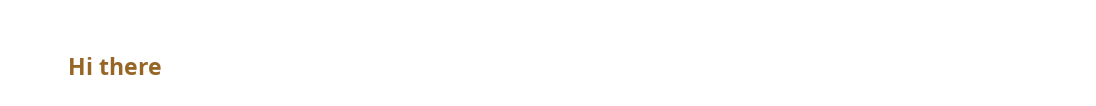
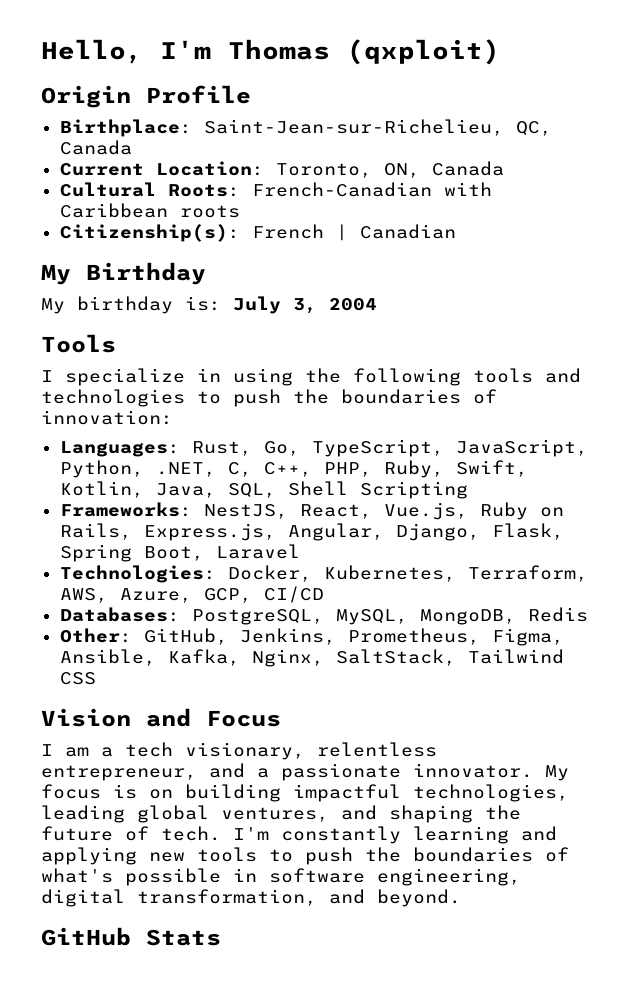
- Hi there
+ Hello, I'm Thomas (qxploit)
+ Origin Profile
+ Birthplace: Saint-Jean-sur-Richelieu, QC, Canada
+ Current Location: Toronto, ON, Canada
+ Cultural Roots: French-Canadian with Caribbean roots
+ Citizenship(s): French | Canadian
+ My Birthday
+ My birthday is: July 3, 2004
+ Tools
+ I specialize in using the following tools and technologies to push the boundaries of innovation:
+ Languages: Rust, Go, TypeScript, JavaScript, Python, .NET, C, C++, PHP, Ruby, Swift, Kotlin, Java, SQL, Shell Scripting
+ Frameworks: NestJS, React, Vue.js, Ruby on Rails, Express.js, Angular, Django, Flask, Spring Boot, Laravel
+ Technologies: Docker, Kubernetes, Terraform, AWS, Azure, GCP, CI/CD
+ Databases: PostgreSQL, MySQL, MongoDB, Redis
+ Other: GitHub, Jenkins, Prometheus, Figma, Ansible, Kafka, Nginx, SaltStack, Tailwind CSS
+ Vision and Focus
+ I am a tech visionary, relentless entrepreneur, and a passionate innovator. My focus is on building impactful technologies, leading global ventures, and shaping the future of tech. I'm constantly learning and applying new tools to push the boundaries of what's possible in software engineering, digital transformation, and beyond.
+ GitHub Stats

